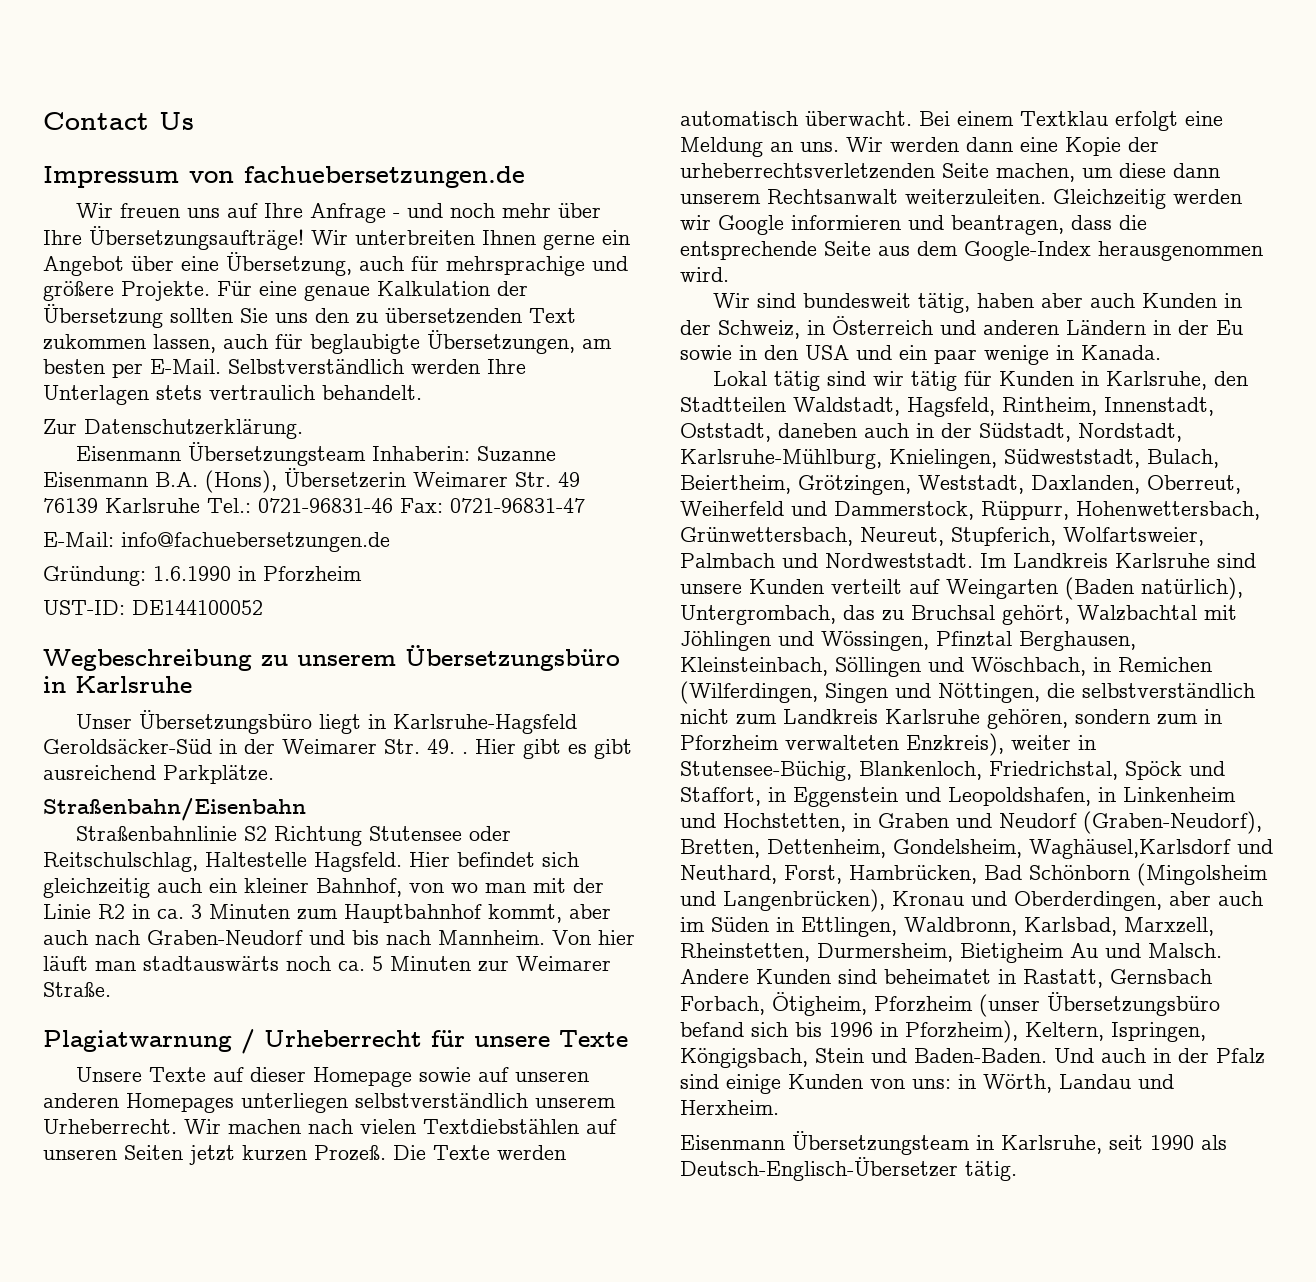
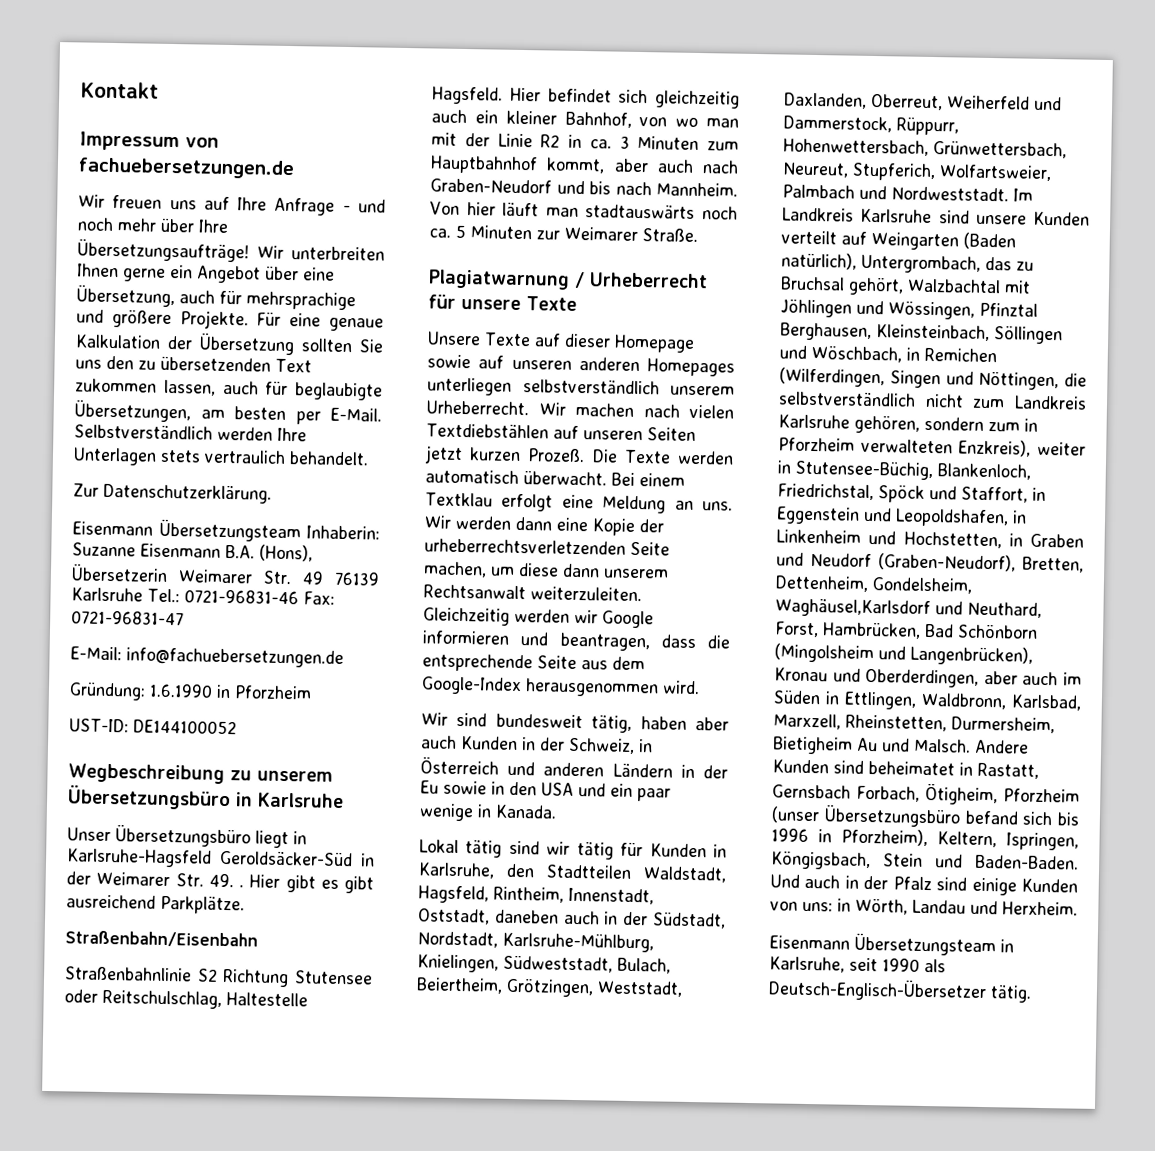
- Contact Us
+ Kontakt

